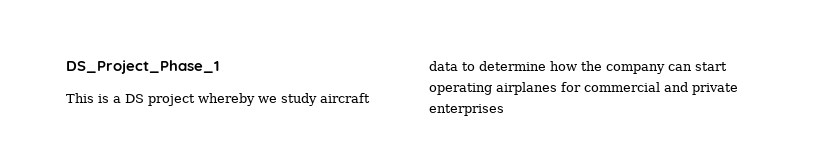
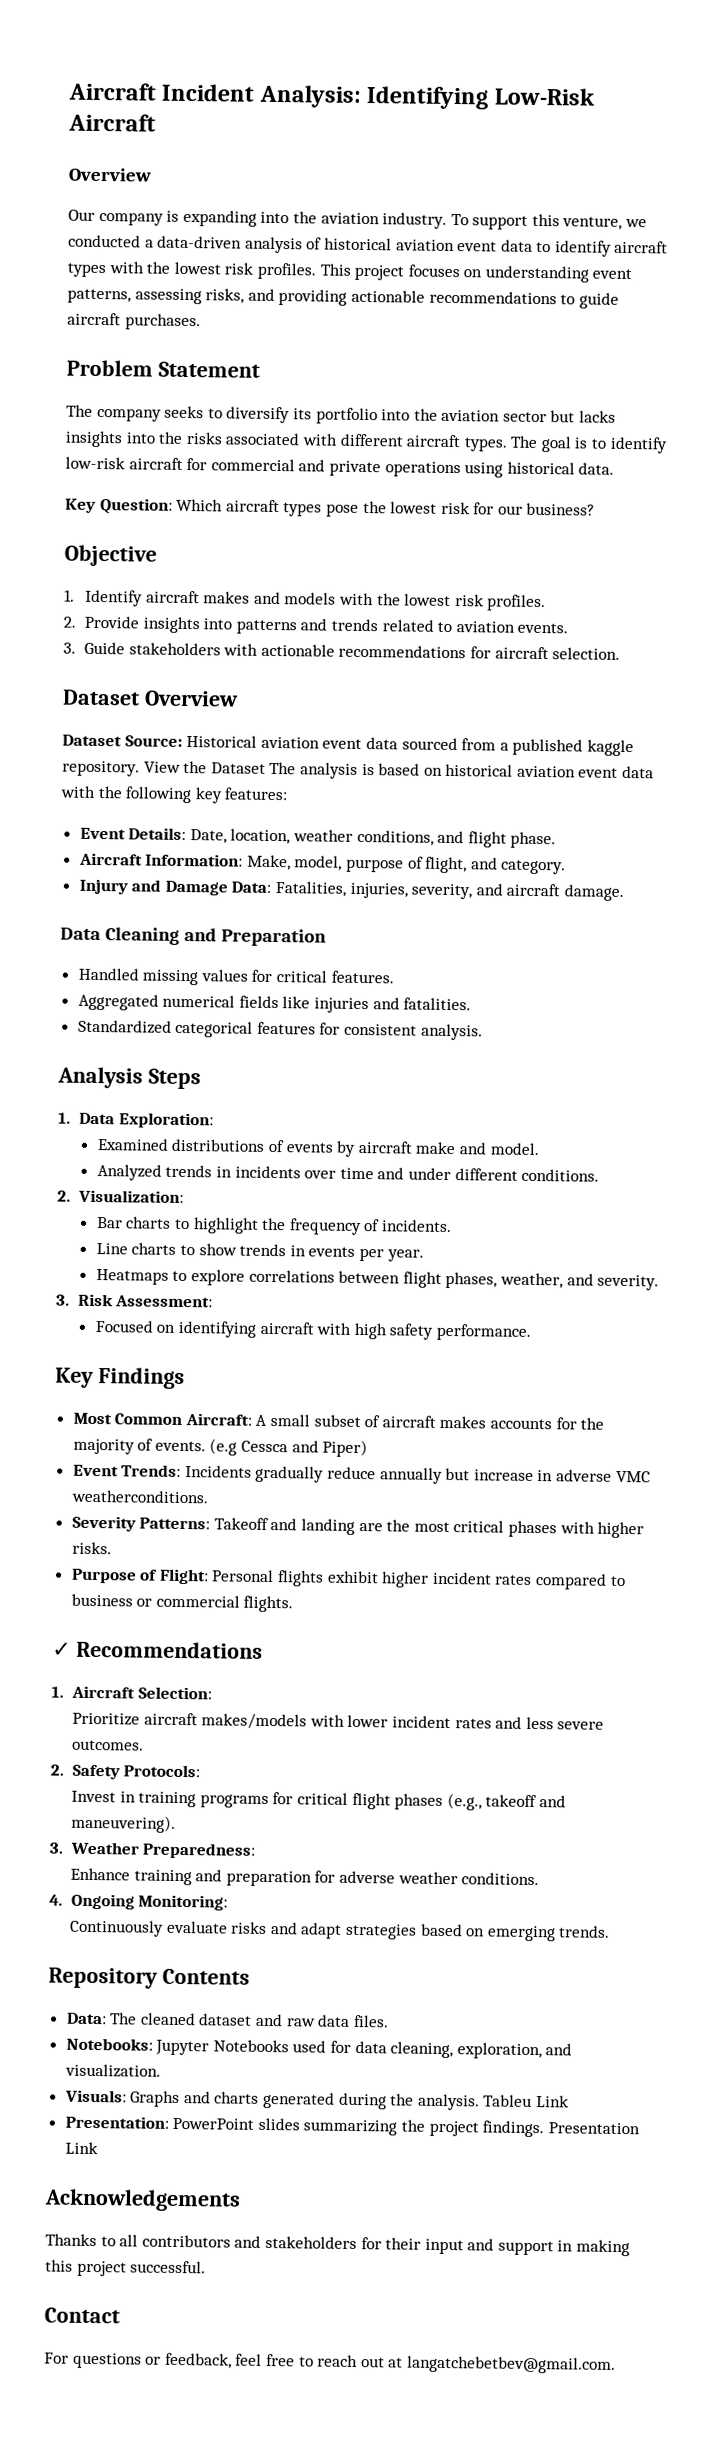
- DS_Project_Phase_1
- This is a DS project whereby we study aircraft data to determine how the company can start operating airplanes for commercial and private enterprises
+ Aircraft Incident Analysis: Identifying Low-Risk Aircraft
+ Overview
+ Our company is expanding into the aviation industry. To support this venture, we conducted a data-driven analysis of historical aviation event data to identify aircraft types with the lowest risk profiles. This project focuses on understanding event patterns, assessing risks, and providing actionable recommendations to guide aircraft purchases.
+ Problem Statement
+ The company seeks to diversify its portfolio into the aviation sector but lacks insights into the risks associated with different aircraft types. The goal is to identify low-risk aircraft for commercial and private operations using historical data.
+ Key Question: Which aircraft types pose the lowest risk for our business?
+ Objective
+ 1. Identify aircraft makes and models with the lowest risk profiles.
+ 2. Provide insights into patterns and trends related to aviation events.
+ 3. Guide stakeholders with actionable recommendations for aircraft selection.
+ Dataset Overview
+ Dataset Source: Historical aviation event data sourced from a published kaggle repository. View the Dataset The analysis is based on historical aviation event data with the following key features:
+ Event Details: Date, location, weather conditions, and flight phase.
+ Aircraft Information: Make, model, purpose of flight, and category.
+ Injury and Damage Data: Fatalities, injuries, severity, and aircraft damage.
+ Data Cleaning and Preparation
+ Handled missing values for critical features.
+ Aggregated numerical fields like injuries and fatalities.
+ Standardized categorical features for consistent analysis.
+ Analysis Steps
+ 1. Data Exploration:
+ Examined distributions of events by aircraft make and model.
+ Analyzed trends in incidents over time and under different conditions.
+ 2. Visualization:
+ Bar charts to highlight the frequency of incidents.
+ Line charts to show trends in events per year.
+ Heatmaps to explore correlations between flight phases, weather, and severity.
+ 3. Risk Assessment:
+ Focused on identifying aircraft with high safety performance.
+ Key Findings
+ Most Common Aircraft: A small subset of aircraft makes accounts for the majority of events. (e.g Cessca and Piper)
+ Event Trends: Incidents gradually reduce annually but increase in adverse VMC weatherconditions.
+ Severity Patterns: Takeoff and landing are the most critical phases with higher risks.
+ Purpose of Flight: Personal flights exhibit higher incident rates compared to business or commercial flights.
+ ✓ Recommendations
+ 1. Aircraft Selection:
+ Prioritize aircraft makes/models with lower incident rates and less severe outcomes.
+ 2. Safety Protocols:
+ Invest in training programs for critical flight phases (e.g., takeoff and maneuvering).
+ 3. Weather Preparedness:
+ Enhance training and preparation for adverse weather conditions.
+ 4. Ongoing Monitoring:
+ Continuously evaluate risks and adapt strategies based on emerging trends.
+ Repository Contents
+ Data: The cleaned dataset and raw data files.
+ Notebooks: Jupyter Notebooks used for data cleaning, exploration, and visualization.
+ Visuals: Graphs and charts generated during the analysis. Tableu Link
+ Presentation: PowerPoint slides summarizing the project findings. Presentation Link
+ Acknowledgements
+ Thanks to all contributors and stakeholders for their input and support in making this project successful.
+ Contact
+ For questions or feedback, feel free to reach out at langatchebetbev@gmail.com.

